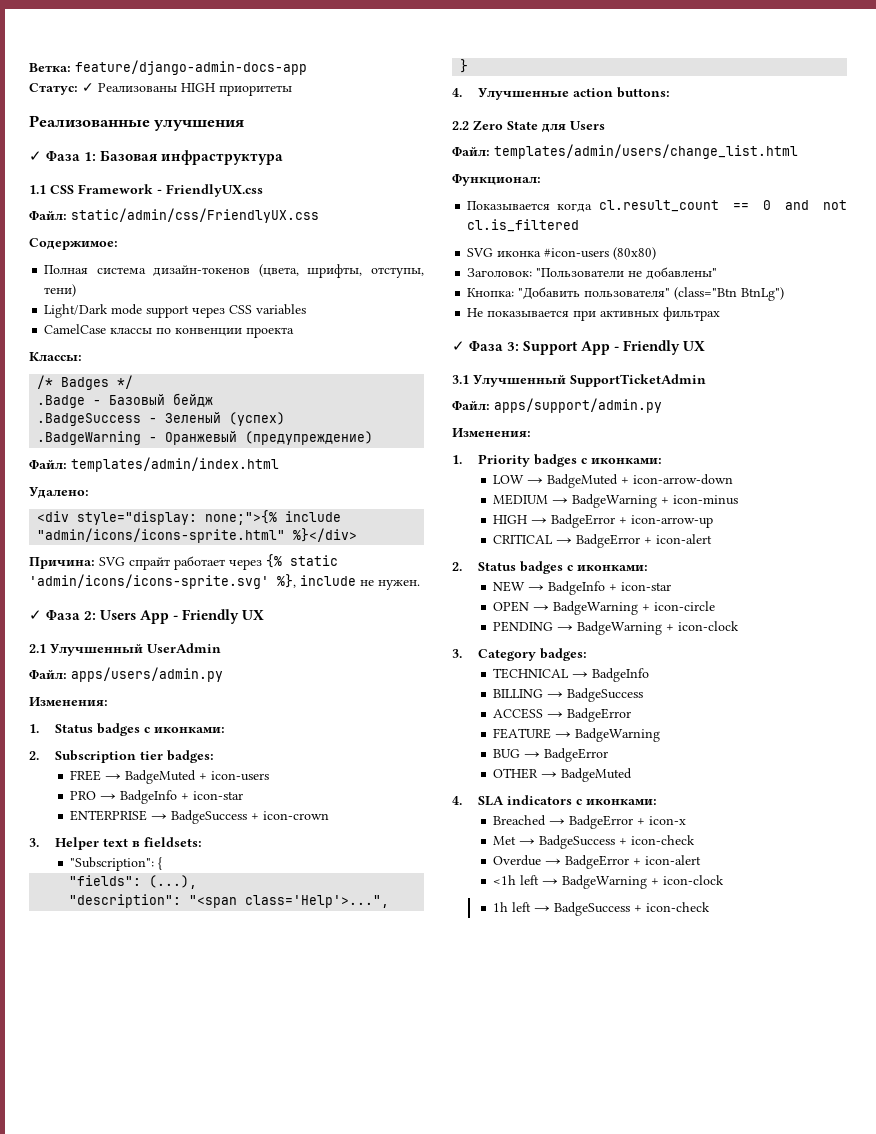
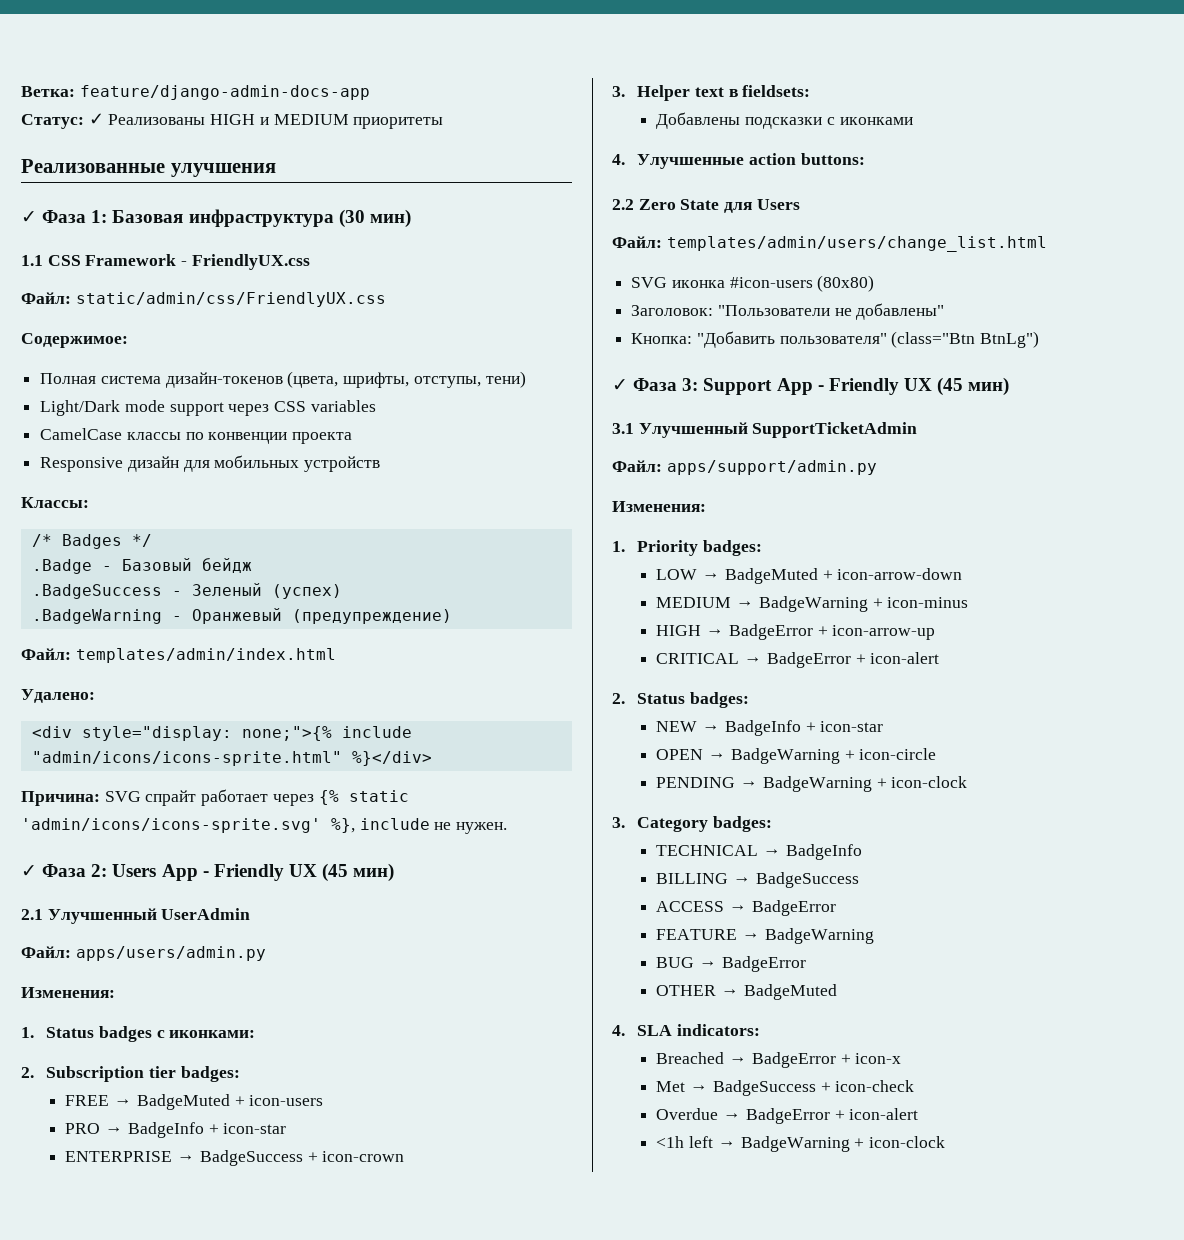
- Статус: ✓ Реализованы HIGH приоритеты
+ Статус: ✓ Реализованы HIGH и MEDIUM приоритеты
- ✓ Фаза 1: Базовая инфраструктура
+ ✓ Фаза 1: Базовая инфраструктура (30 мин)
+ Responsive дизайн для мобильных устройств
- ✓ Фаза 2: Users App - Friendly UX
+ ✓ Фаза 2: Users App - Friendly UX (45 мин)
- "Subscription": {
- "fields": (...),
- "description": "<span class='Help'>...",
- }
+ Добавлены подсказки с иконками
- Функционал:
- Показывается когда cl.result_count == 0 and not cl.is_filtered
- Не показывается при активных фильтрах
- ✓ Фаза 3: Support App - Friendly UX
+ ✓ Фаза 3: Support App - Friendly UX (45 мин)
- 1. Priority badges с иконками:
+ 1. Priority badges:
- 2. Status badges с иконками:
+ 2. Status badges:
- 4. SLA indicators с иконками:
+ 4. SLA indicators:
- 1h left → BadgeSuccess + icon-check

